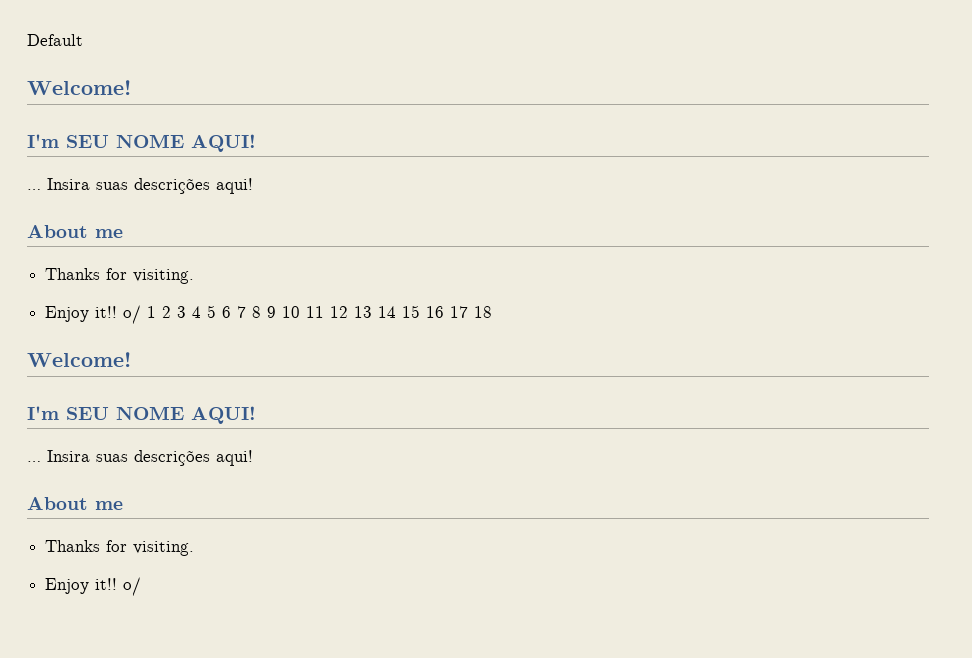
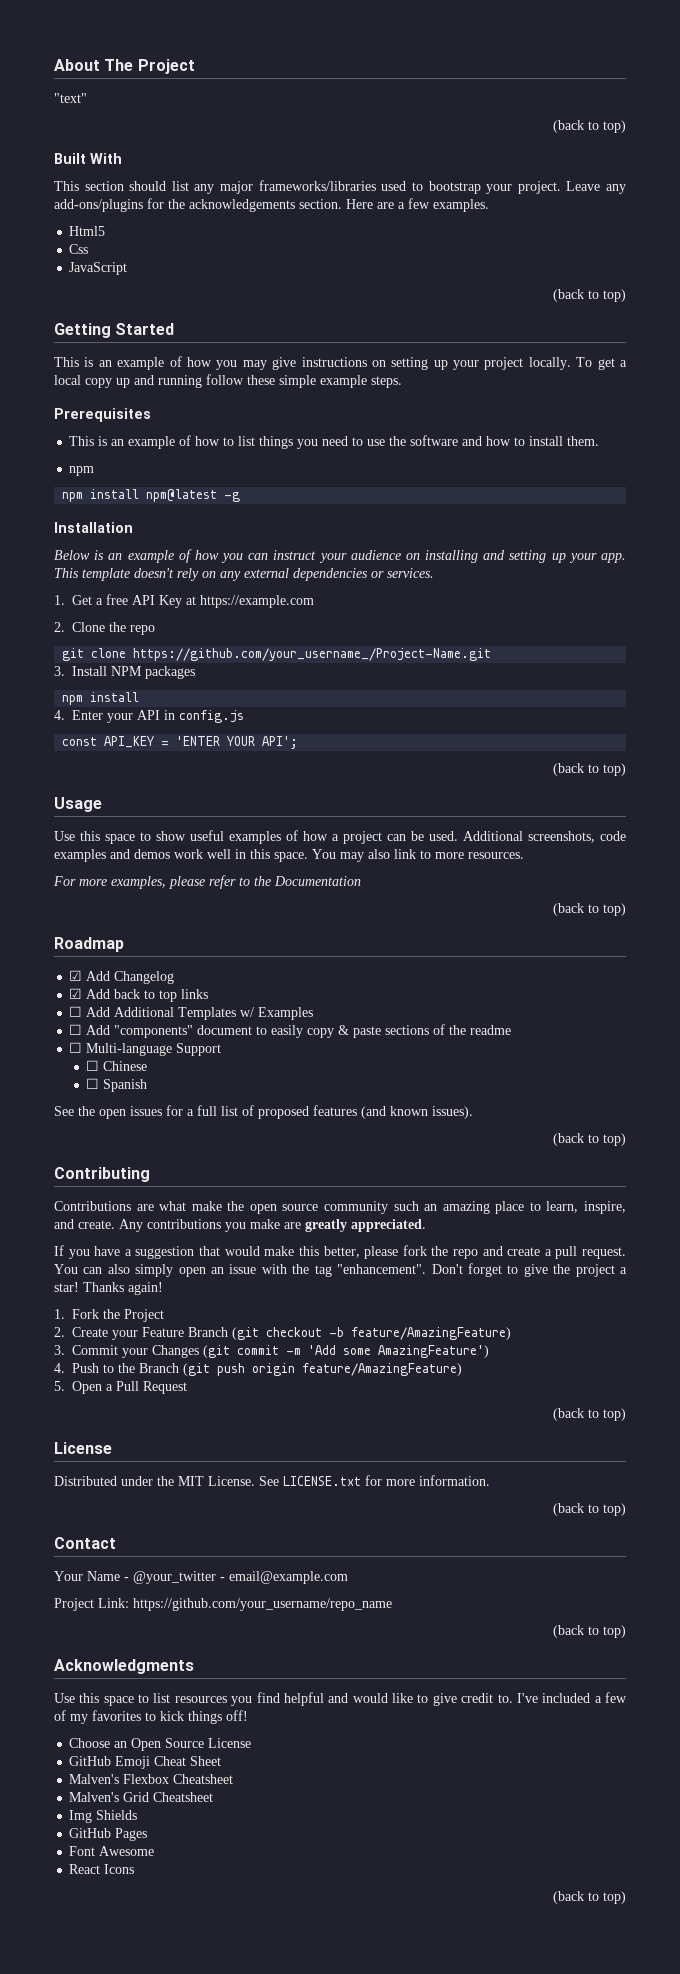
- Default
- Welcome!
- I'm SEU NOME AQUI!
- … Insira suas descrições aqui!
- About me
- Thanks for visiting.
- Enjoy it!! o/ 1 2 3 4 5 6 7 8 9 10 11 12 13 14 15 16 17 18
- Welcome!
- I'm SEU NOME AQUI!
- … Insira suas descrições aqui!
- About me
- Thanks for visiting.
- Enjoy it!! o/
+ About The Project
+ "text"
+ (back to top)
+ Built With
+ This section should list any major frameworks/libraries used to bootstrap your project. Leave any add-ons/plugins for the acknowledgements section. Here are a few examples.
+ Html5
+ Css
+ JavaScript
+ (back to top)
+ Getting Started
+ This is an example of how you may give instructions on setting up your project locally. To get a local copy up and running follow these simple example steps.
+ Prerequisites
+ This is an example of how to list things you need to use the software and how to install them.
+ npm
+ npm install npm@latest -g
+ Installation
+ Below is an example of how you can instruct your audience on installing and setting up your app. This template doesn't rely on any external dependencies or services.
+ 1. Get a free API Key at https://example.com
+ 2. Clone the repo
+ git clone https://github.com/your_username_/Project-Name.git
+ 3. Install NPM packages
+ npm install
+ 4. Enter your API in config.js
+ const API_KEY = 'ENTER YOUR API';
+ (back to top)
+ Usage
+ Use this space to show useful examples of how a project can be used. Additional screenshots, code examples and demos work well in this space. You may also link to more resources.
+ For more examples, please refer to the Documentation
+ (back to top)
+ Roadmap
+ ☑ Add Changelog
+ ☑ Add back to top links
+ ☐ Add Additional Templates w/ Examples
+ ☐ Add "components" document to easily copy & paste sections of the readme
+ ☐ Multi-language Support
+ ☐ Chinese
+ ☐ Spanish
+ See the open issues for a full list of proposed features (and known issues).
+ (back to top)
+ Contributing
+ Contributions are what make the open source community such an amazing place to learn, inspire, and create. Any contributions you make are greatly appreciated.
+ If you have a suggestion that would make this better, please fork the repo and create a pull request. You can also simply open an issue with the tag "enhancement". Don't forget to give the project a star! Thanks again!
+ 1. Fork the Project
+ 2. Create your Feature Branch (git checkout -b feature/AmazingFeature)
+ 3. Commit your Changes (git commit -m 'Add some AmazingFeature')
+ 4. Push to the Branch (git push origin feature/AmazingFeature)
+ 5. Open a Pull Request
+ (back to top)
+ License
+ Distributed under the MIT License. See LICENSE.txt for more information.
+ (back to top)
+ Contact
+ Your Name - @your_twitter - email@example.com
+ Project Link: https://github.com/your_username/repo_name
+ (back to top)
+ Acknowledgments
+ Use this space to list resources you find helpful and would like to give credit to. I've included a few of my favorites to kick things off!
+ Choose an Open Source License
+ GitHub Emoji Cheat Sheet
+ Malven's Flexbox Cheatsheet
+ Malven's Grid Cheatsheet
+ Img Shields
+ GitHub Pages
+ Font Awesome
+ React Icons
+ (back to top)

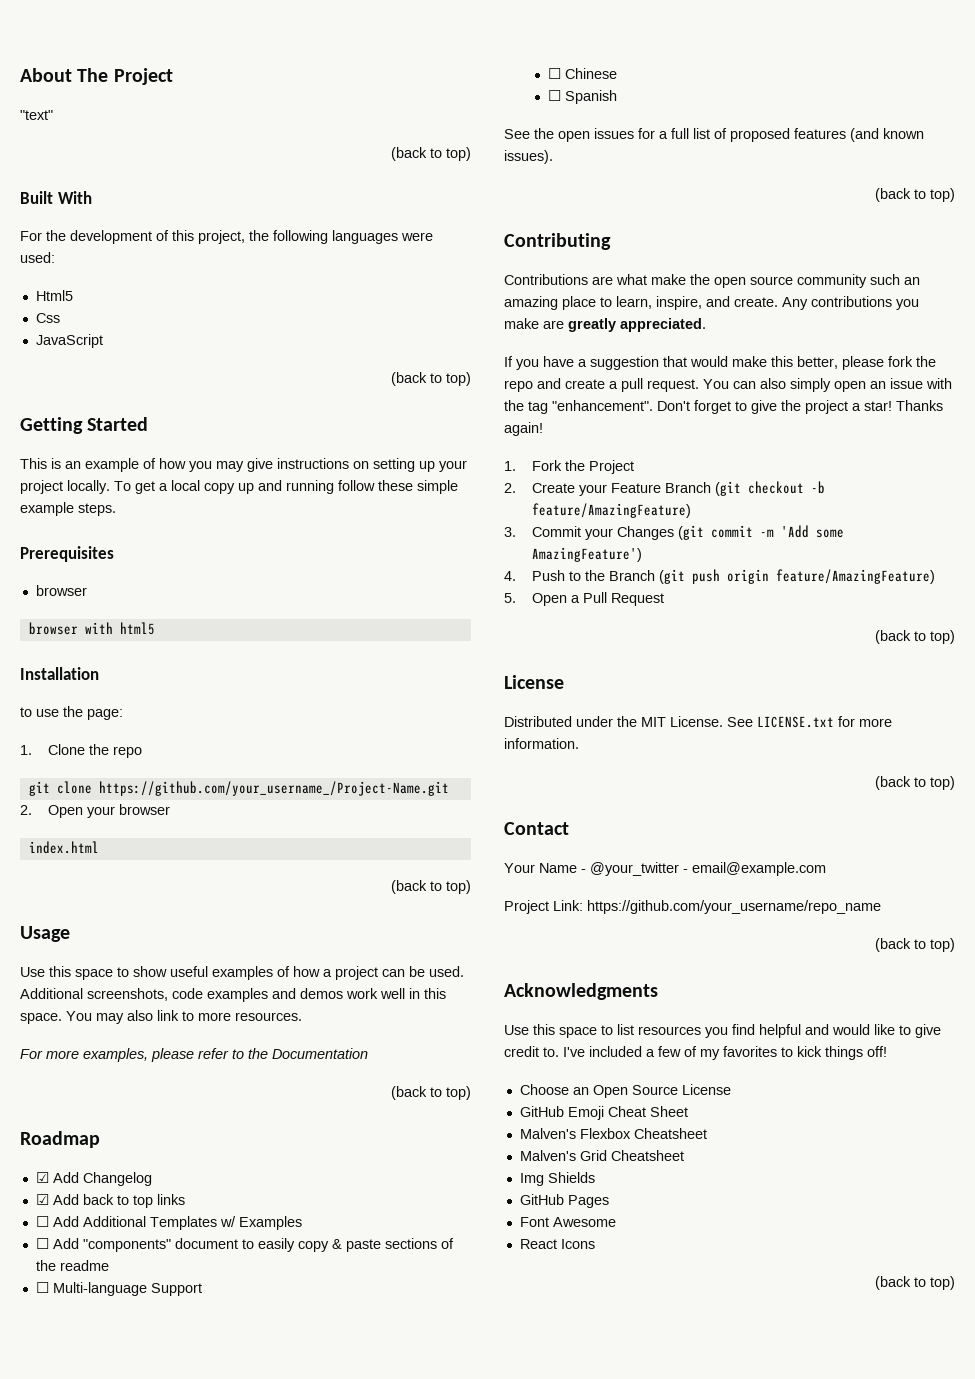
- This section should list any major frameworks/libraries used to bootstrap your project. Leave any add-ons/plugins for the acknowledgements section. Here are a few examples.
+ For the development of this project, the following languages were used:
  Prerequisites
- This is an example of how to list things you need to use the software and how to install them.
- npm
- npm install npm@latest -g
+ browser
+ browser with html5
  Installation
- Below is an example of how you can instruct your audience on installing and setting up your app. This template doesn't rely on any external dependencies or services.
- 1. Get a free API Key at https://example.com
- 2. Clone the repo
+ to use the page:
+ 1. Clone the repo
- 3. Install NPM packages
- npm install
- 4. Enter your API in config.js
- const API_KEY = 'ENTER YOUR API';
+ 2. Open your browser
+ index.html

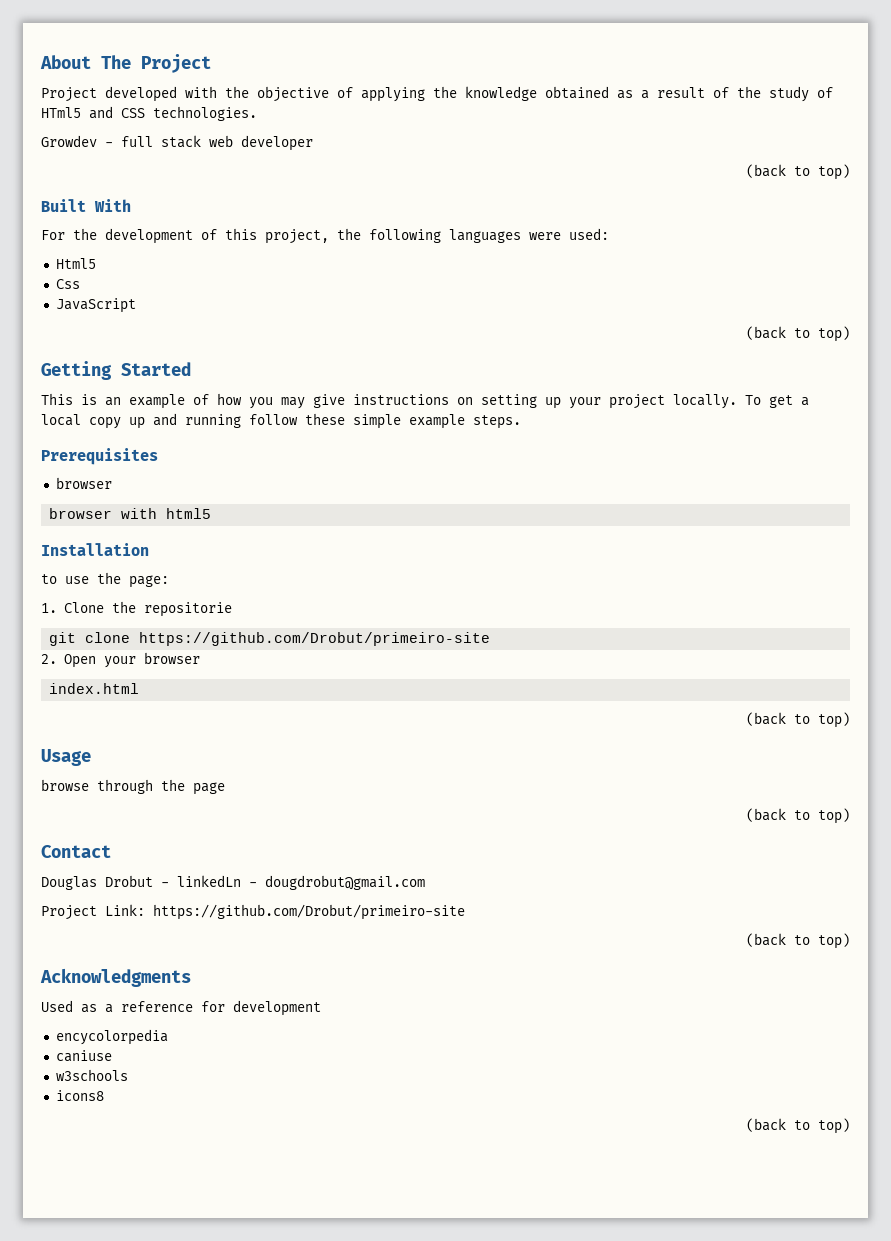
- "text"
+ Project developed with the objective of applying the knowledge obtained as a result of the study of HTml5 and CSS technologies.
+ Growdev - full stack web developer
- 1. Clone the repo
+ 1. Clone the repositorie
- git clone https://github.com/your_username_/Project-Name.git
+ git clone https://github.com/Drobut/primeiro-site
- Use this space to show useful examples of how a project can be used. Additional screenshots, code examples and demos work well in this space. You may also link to more resources.
- For more examples, please refer to the Documentation
- (back to top)
- Roadmap
- ☑ Add Changelog
- ☑ Add back to top links
- ☐ Add Additional Templates w/ Examples
- ☐ Add "components" document to easily copy & paste sections of the readme
- ☐ Multi-language Support
- ☐ Chinese
- ☐ Spanish
- See the open issues for a full list of proposed features (and known issues).
- (back to top)
- Contributing
- Contributions are what make the open source community such an amazing place to learn, inspire, and create. Any contributions you make are greatly appreciated.
- If you have a suggestion that would make this better, please fork the repo and create a pull request. You can also simply open an issue with the tag "enhancement". Don't forget to give the project a star! Thanks again!
- 1. Fork the Project
- 2. Create your Feature Branch (git checkout -b feature/AmazingFeature)
- 3. Commit your Changes (git commit -m 'Add some AmazingFeature')
- 4. Push to the Branch (git push origin feature/AmazingFeature)
- 5. Open a Pull Request
- (back to top)
- License
- Distributed under the MIT License. See LICENSE.txt for more information.
+ browse through the page
  (back to top)
  Contact
- Your Name - @your_twitter - email@example.com
+ Douglas Drobut - linkedLn - dougdrobut@gmail.com
- Project Link: https://github.com/your_username/repo_name
+ Project Link: https://github.com/Drobut/primeiro-site
- Use this space to list resources you find helpful and would like to give credit to. I've included a few of my favorites to kick things off!
- Choose an Open Source License
- GitHub Emoji Cheat Sheet
- Malven's Flexbox Cheatsheet
- Malven's Grid Cheatsheet
- Img Shields
- GitHub Pages
- Font Awesome
- React Icons
+ Used as a reference for development
+ encycolorpedia
+ caniuse
+ w3schools
+ icons8

